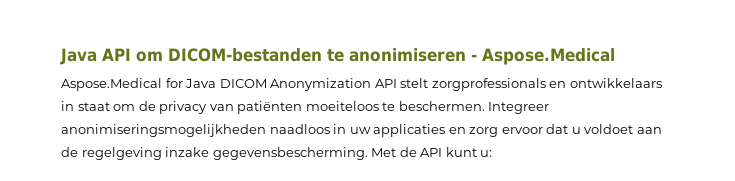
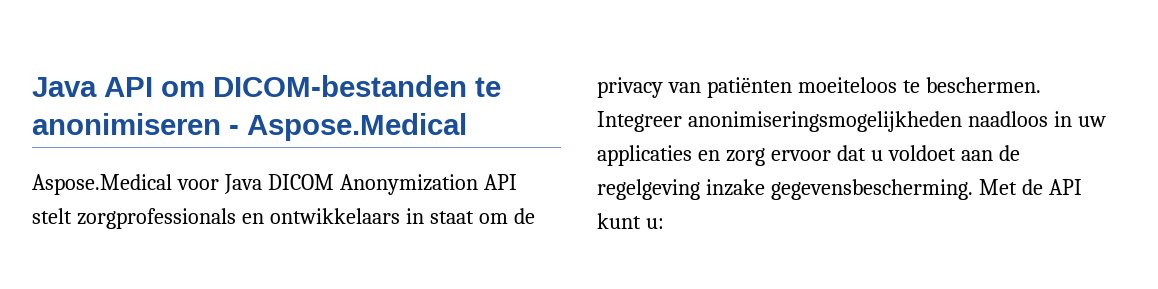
- Aspose.Medical for Java DICOM Anonymization API stelt zorgprofessionals en ontwikkelaars in staat om de privacy van patiënten moeiteloos te beschermen.
+ Aspose.Medical voor Java DICOM Anonymization API stelt zorgprofessionals en ontwikkelaars in staat om de privacy van patiënten moeiteloos te beschermen.

